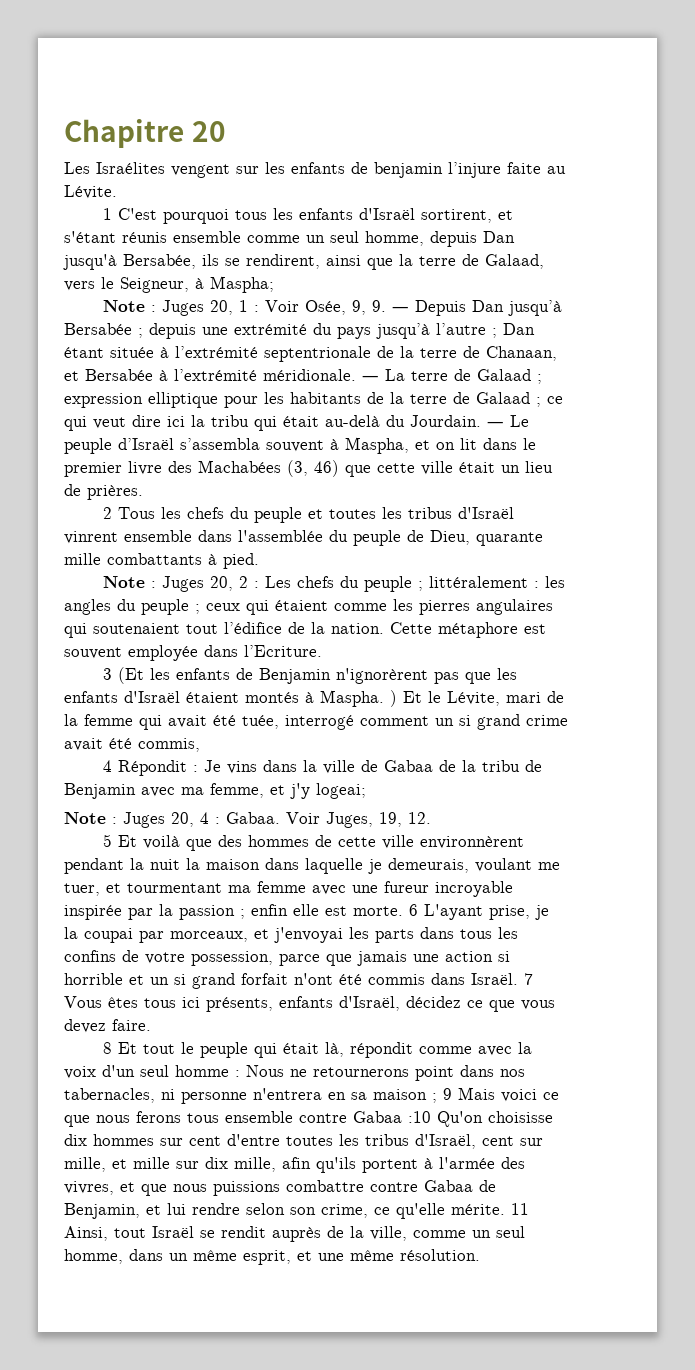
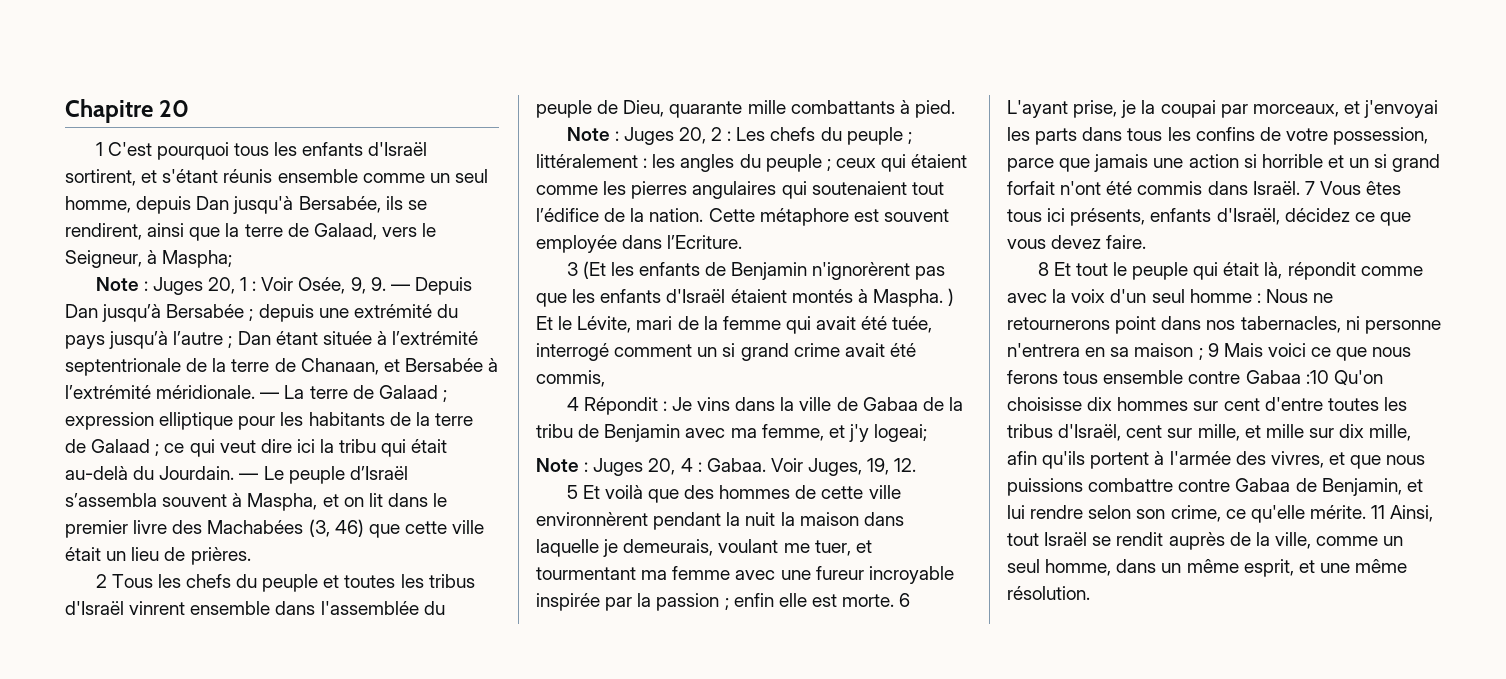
- Les Israélites vengent sur les enfants de benjamin l’injure faite au Lévite.

